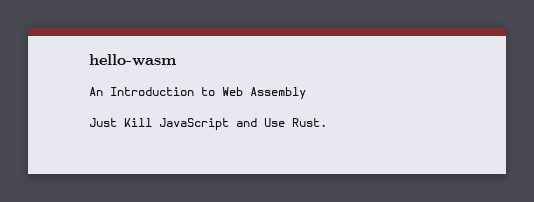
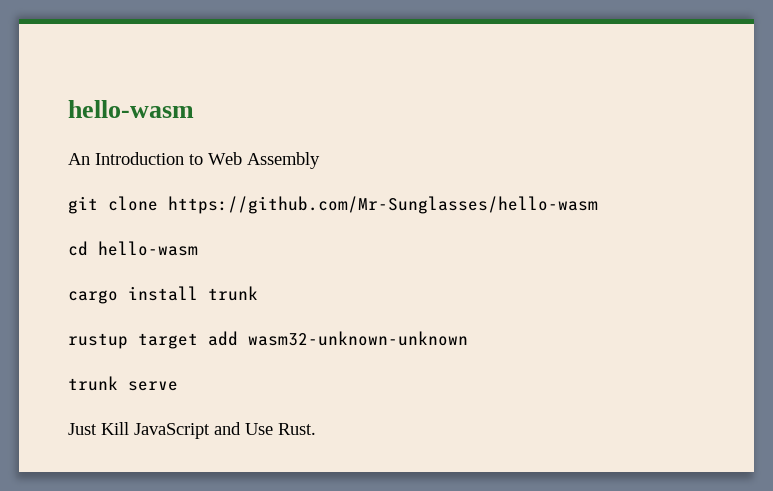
+ git clone https://github.com/Mr-Sunglasses/hello-wasm
+ cd hello-wasm
+ cargo install trunk
+ rustup target add wasm32-unknown-unknown
+ trunk serve

